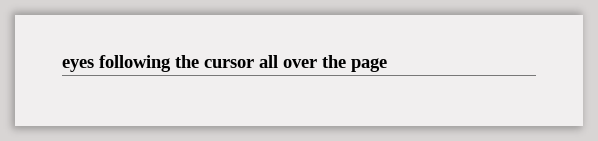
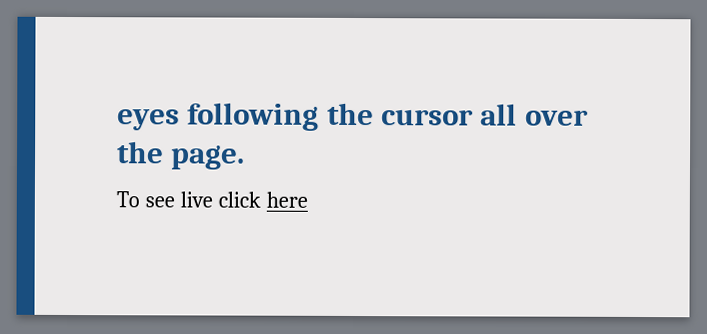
- eyes following the cursor all over the page
+ eyes following the cursor all over the page.
+ To see live click here

